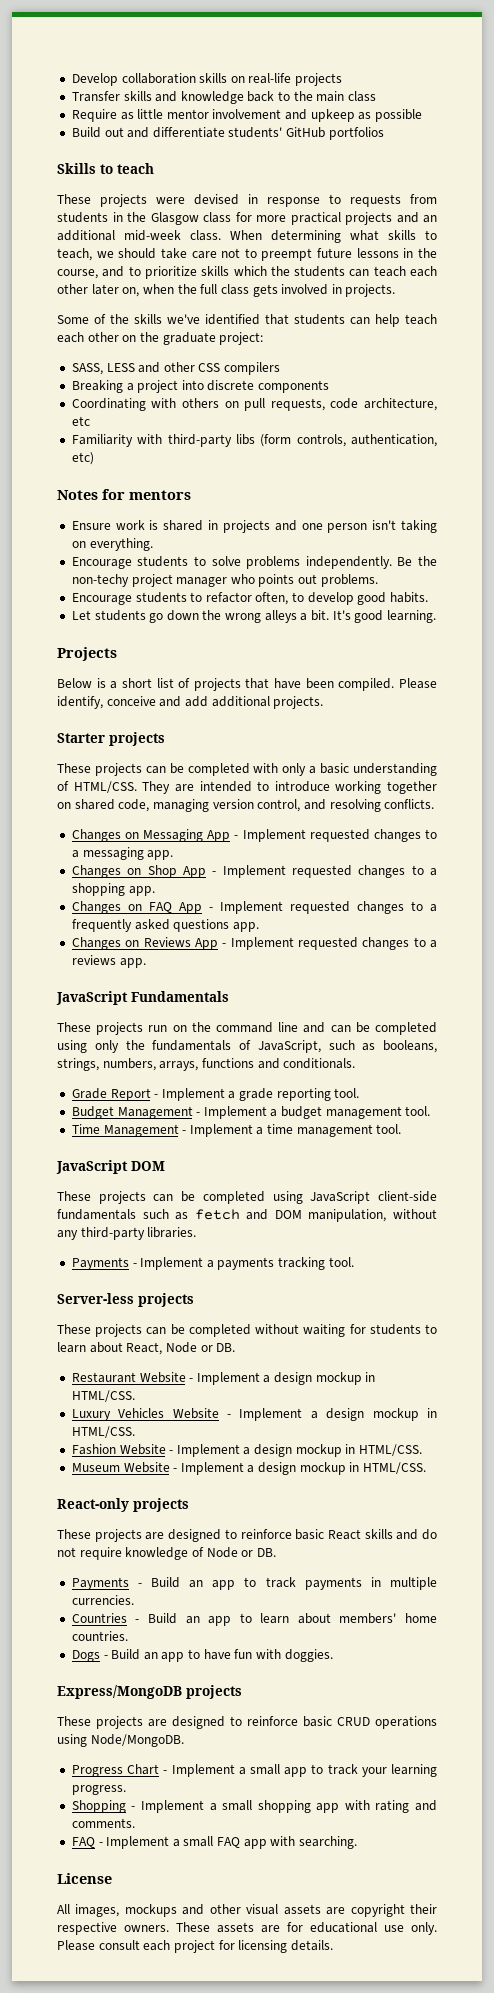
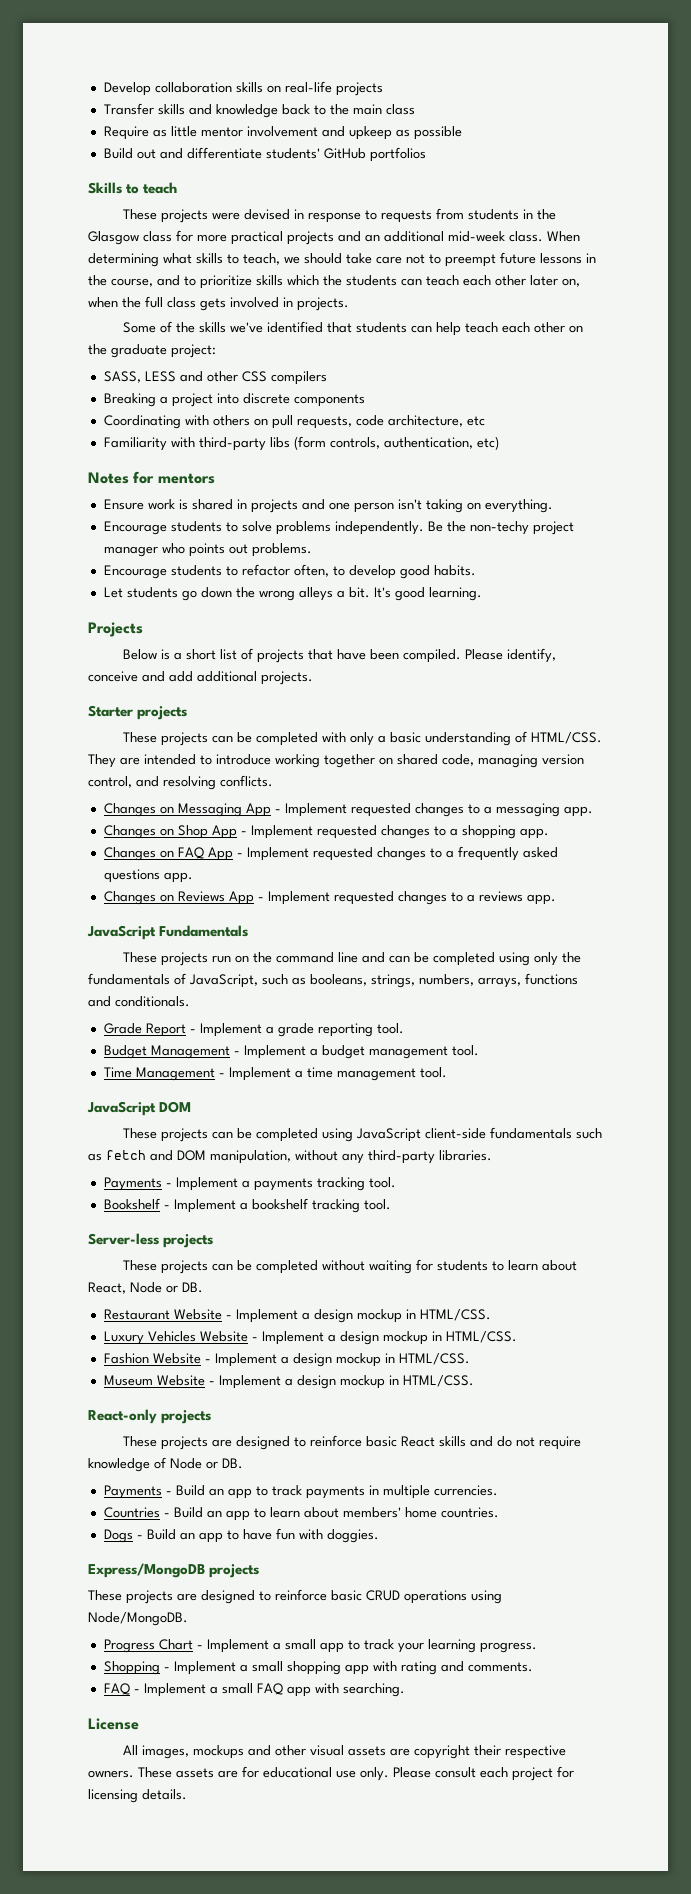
+ Bookshelf - Implement a bookshelf tracking tool.

